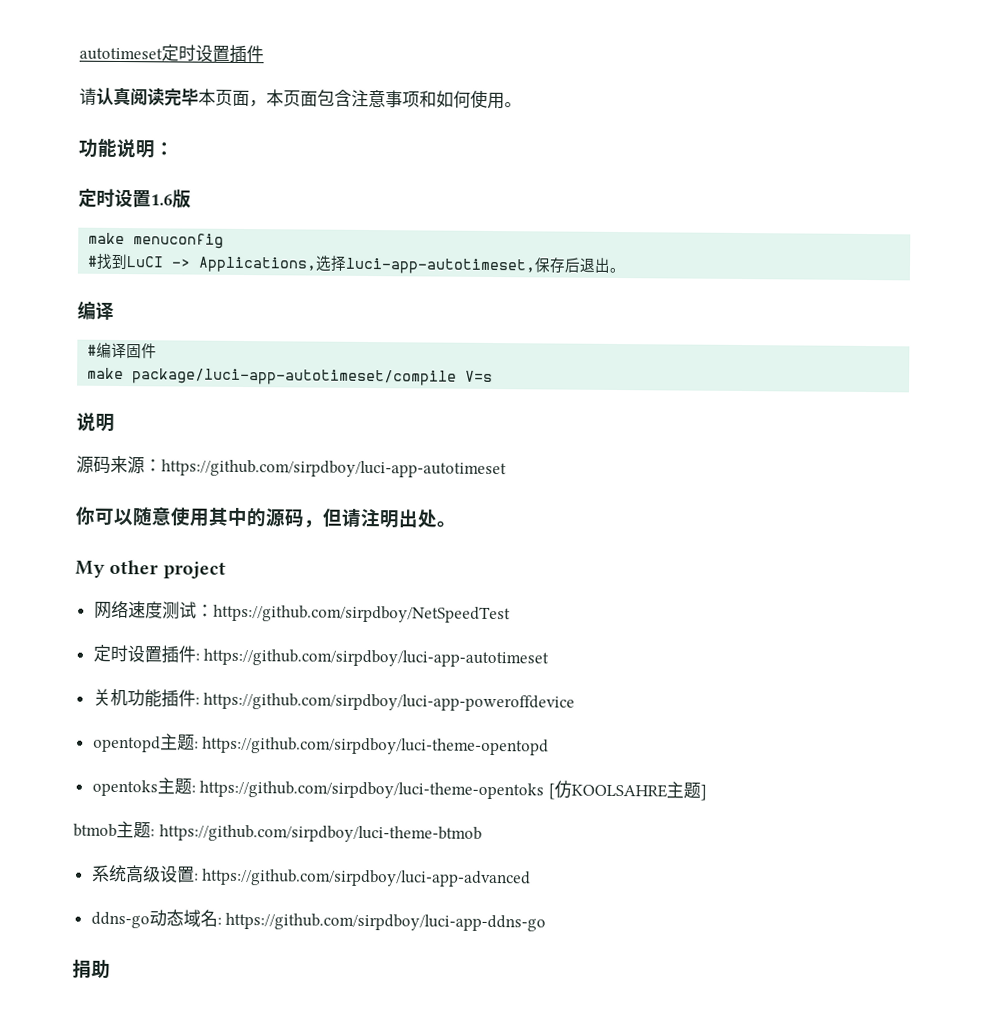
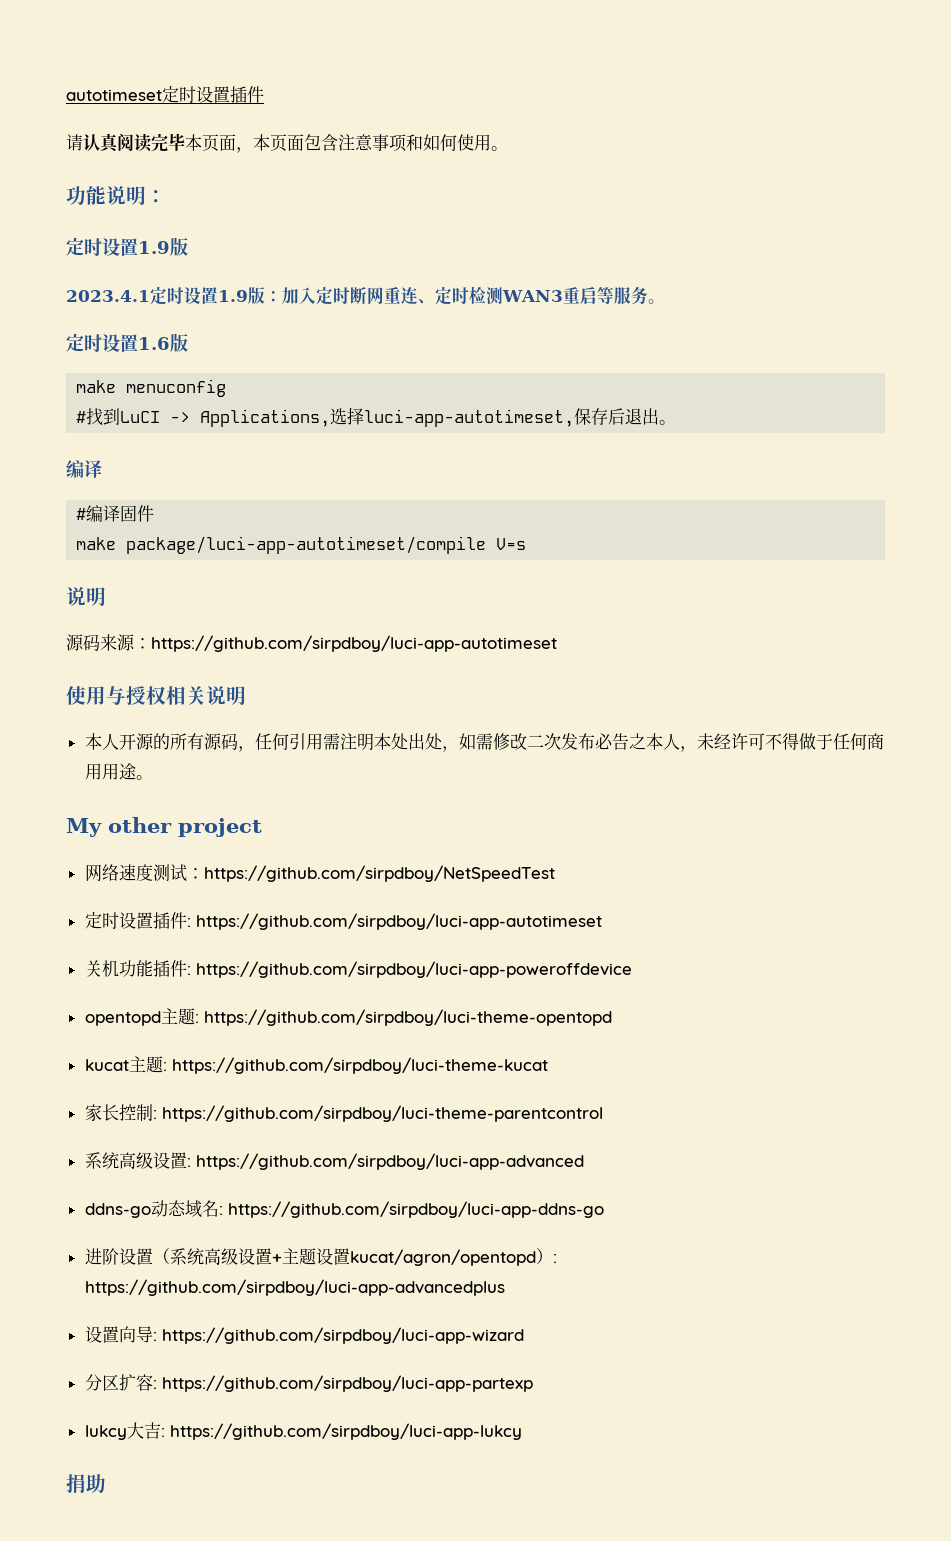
  功能说明：
+ 定时设置1.9版
+ 2023.4.1定时设置1.9版：加入定时断网重连、定时检测WAN3重启等服务。
- 你可以随意使用其中的源码，但请注明出处。
+ 使用与授权相关说明
+ 本人开源的所有源码，任何引用需注明本处出处，如需修改二次发布必告之本人，未经许可不得做于任何商用用途。
- opentoks主题: https://github.com/sirpdboy/luci-theme-opentoks [仿KOOLSAHRE主题]
- btmob主题: https://github.com/sirpdboy/luci-theme-btmob
+ kucat主题: https://github.com/sirpdboy/luci-theme-kucat
+ 家长控制: https://github.com/sirpdboy/luci-theme-parentcontrol
+ 进阶设置（系统高级设置+主题设置kucat/agron/opentopd）: https://github.com/sirpdboy/luci-app-advancedplus
+ 设置向导: https://github.com/sirpdboy/luci-app-wizard
+ 分区扩容: https://github.com/sirpdboy/luci-app-partexp
+ lukcy大吉: https://github.com/sirpdboy/luci-app-lukcy

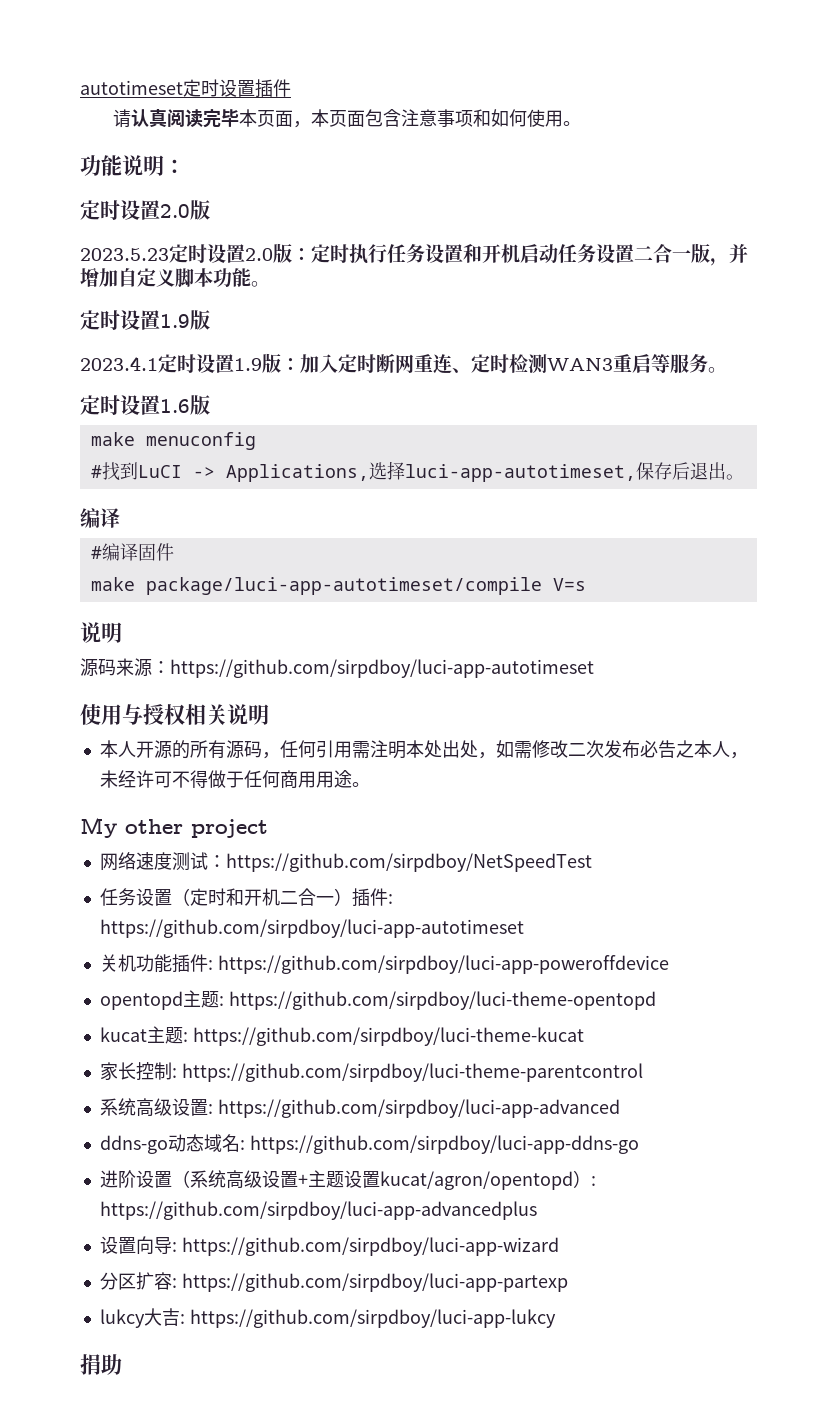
  功能说明：
+ 定时设置2.0版
+ 2023.5.23定时设置2.0版：定时执行任务设置和开机启动任务设置二合一版，并增加自定义脚本功能。
- 定时设置插件: https://github.com/sirpdboy/luci-app-autotimeset
+ 任务设置（定时和开机二合一）插件: https://github.com/sirpdboy/luci-app-autotimeset

